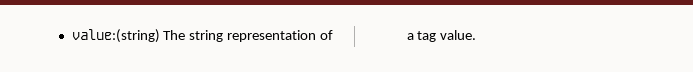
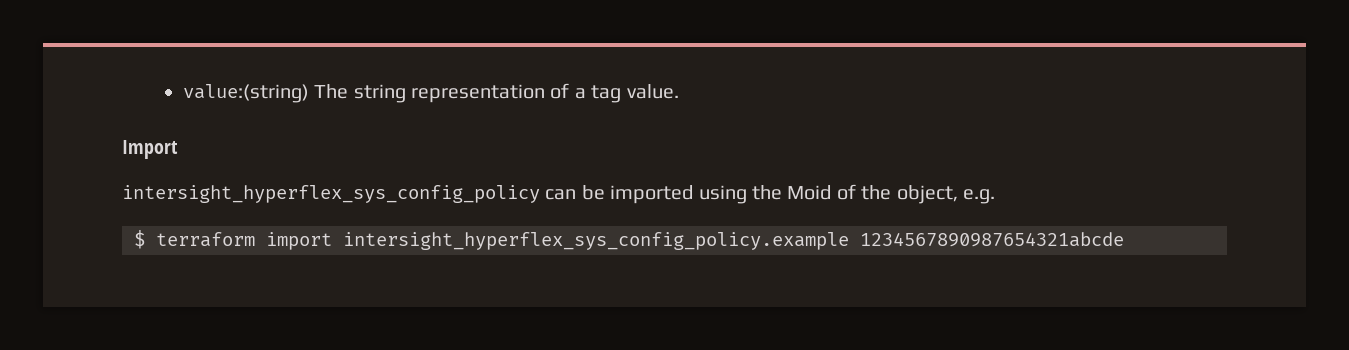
+ Import
+ intersight_hyperflex_sys_config_policy can be imported using the Moid of the object, e.g.
+ $ terraform import intersight_hyperflex_sys_config_policy.example 1234567890987654321abcde

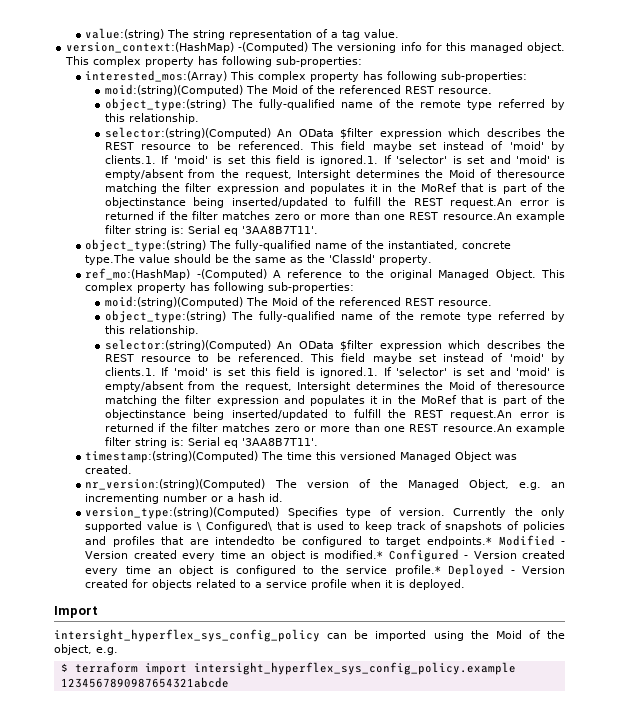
+ version_context:(HashMap) -(Computed) The versioning info for this managed object. This complex property has following sub-properties:
+ interested_mos:(Array) This complex property has following sub-properties:
+ moid:(string)(Computed) The Moid of the referenced REST resource.
+ object_type:(string) The fully-qualified name of the remote type referred by this relationship.
+ selector:(string)(Computed) An OData $filter expression which describes the REST resource to be referenced. This field maybe set instead of 'moid' by clients.1. If 'moid' is set this field is ignored.1. If 'selector' is set and 'moid' is empty/absent from the request, Intersight determines the Moid of theresource matching the filter expression and populates it in the MoRef that is part of the objectinstance being inserted/updated to fulfill the REST request.An error is returned if the filter matches zero or more than one REST resource.An example filter string is: Serial eq '3AA8B7T11'.
+ object_type:(string) The fully-qualified name of the instantiated, concrete type.The value should be the same as the 'ClassId' property.
+ ref_mo:(HashMap) -(Computed) A reference to the original Managed Object. This complex property has following sub-properties:
+ moid:(string)(Computed) The Moid of the referenced REST resource.
+ object_type:(string) The fully-qualified name of the remote type referred by this relationship.
+ selector:(string)(Computed) An OData $filter expression which describes the REST resource to be referenced. This field maybe set instead of 'moid' by clients.1. If 'moid' is set this field is ignored.1. If 'selector' is set and 'moid' is empty/absent from the request, Intersight determines the Moid of theresource matching the filter expression and populates it in the MoRef that is part of the objectinstance being inserted/updated to fulfill the REST request.An error is returned if the filter matches zero or more than one REST resource.An example filter string is: Serial eq '3AA8B7T11'.
+ timestamp:(string)(Computed) The time this versioned Managed Object was created.
+ nr_version:(string)(Computed) The version of the Managed Object, e.g. an incrementing number or a hash id.
+ version_type:(string)(Computed) Specifies type of version. Currently the only supported value is \ Configured\ that is used to keep track of snapshots of policies and profiles that are intendedto be configured to target endpoints.* Modified - Version created every time an object is modified.* Configured - Version created every time an object is configured to the service profile.* Deployed - Version created for objects related to a service profile when it is deployed.

